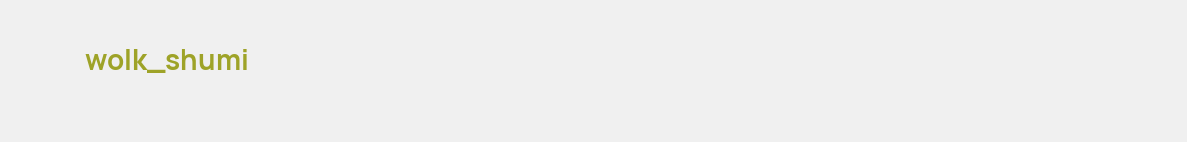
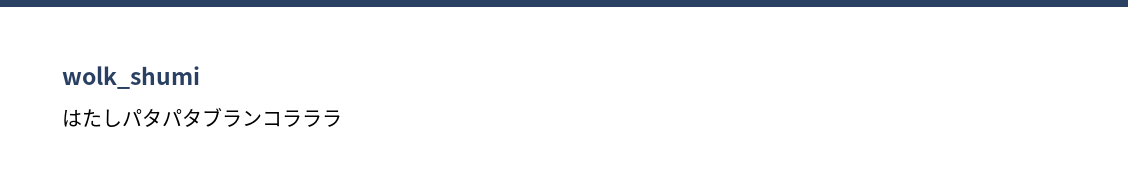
+ はたしパタパタブランコラララ

